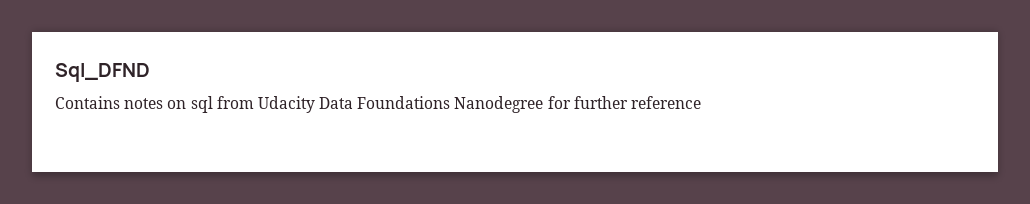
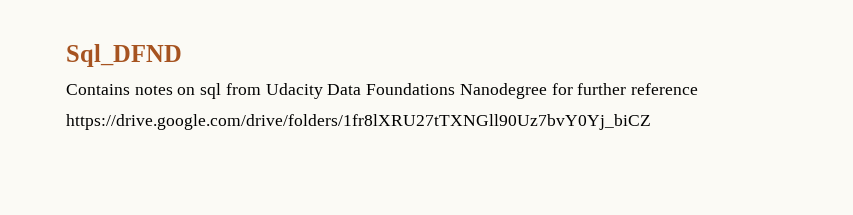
+ https://drive.google.com/drive/folders/1fr8lXRU27tTXNGll90Uz7bvY0Yj_biCZ

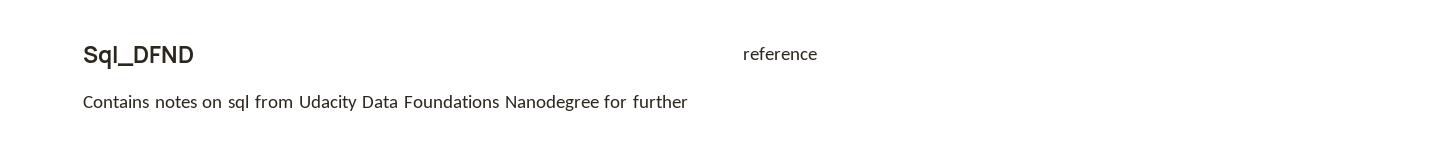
- https://drive.google.com/drive/folders/1fr8lXRU27tTXNGll90Uz7bvY0Yj_biCZ

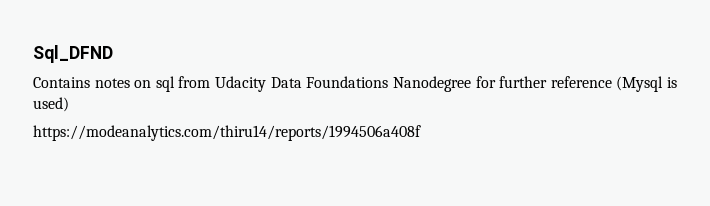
- Contains notes on sql from Udacity Data Foundations Nanodegree for further reference
+ Contains notes on sql from Udacity Data Foundations Nanodegree for further reference (Mysql is used)
+ https://modeanalytics.com/thiru14/reports/1994506a408f

